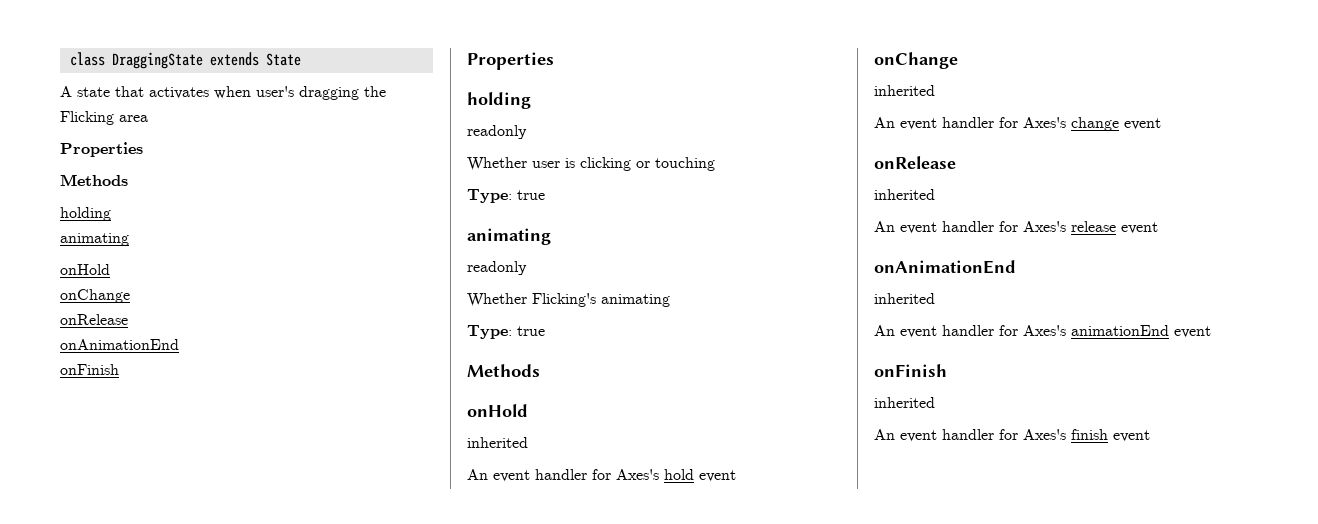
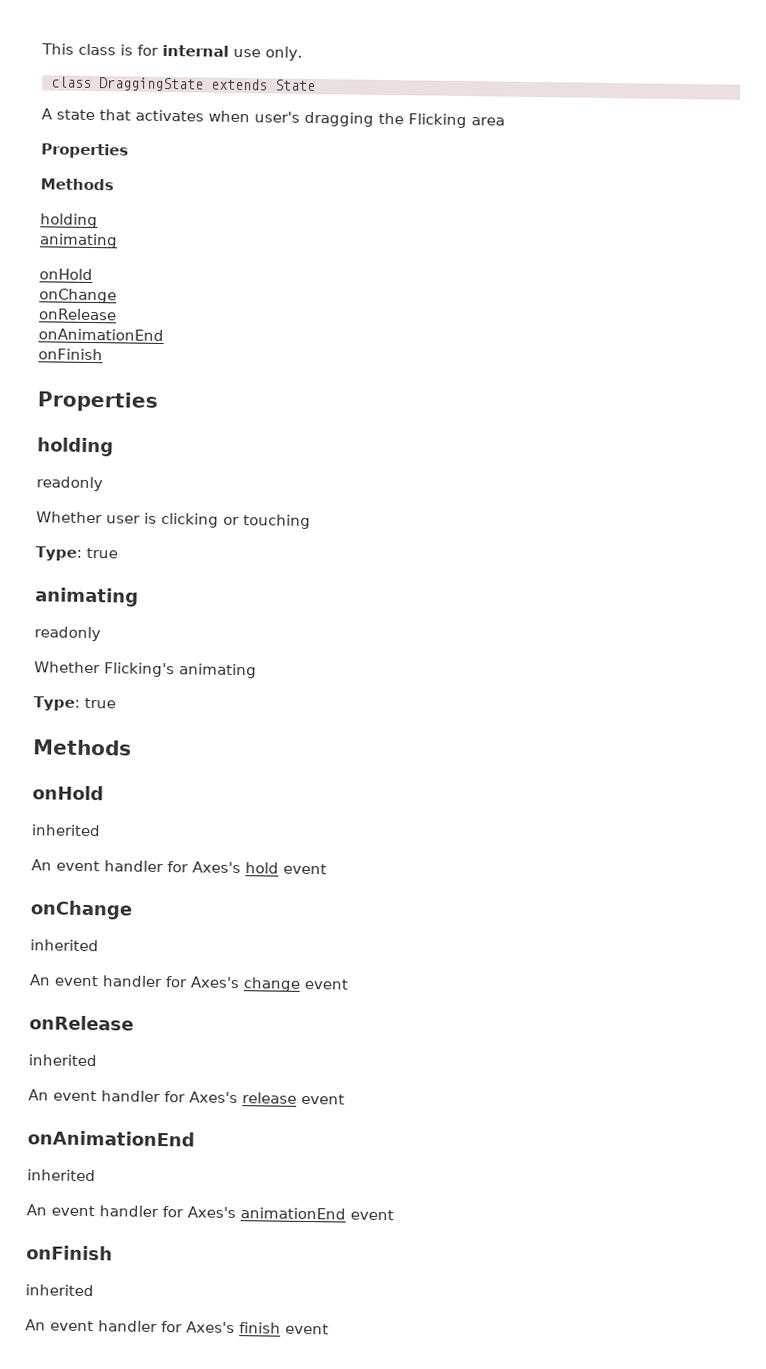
+ This class is for internal use only.

